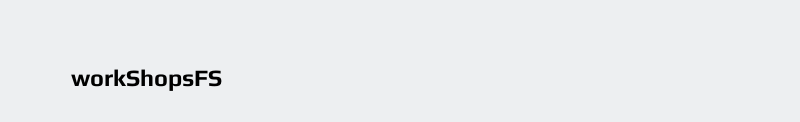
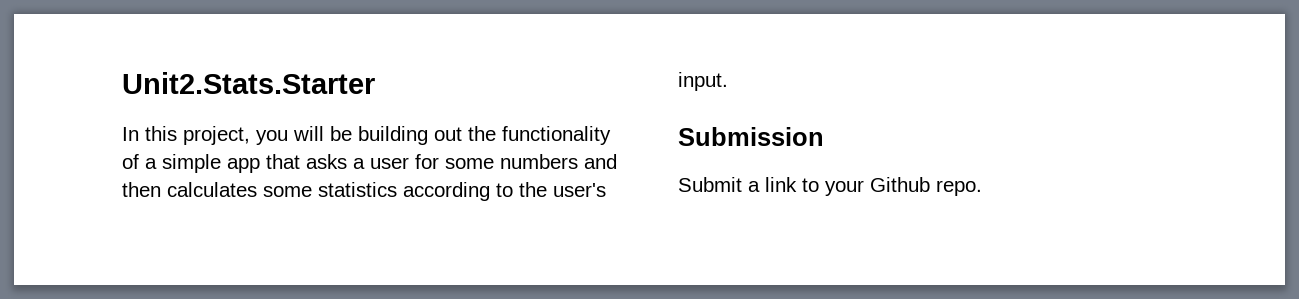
- workShopsFS
+ Unit2.Stats.Starter
+ In this project, you will be building out the functionality of a simple app that asks a user for some numbers and then calculates some statistics according to the user's input.
+ Submission
+ Submit a link to your Github repo.

